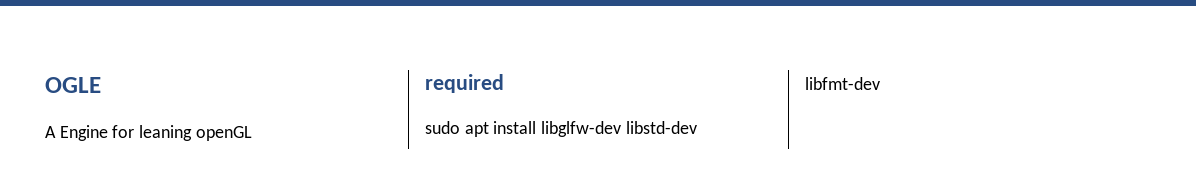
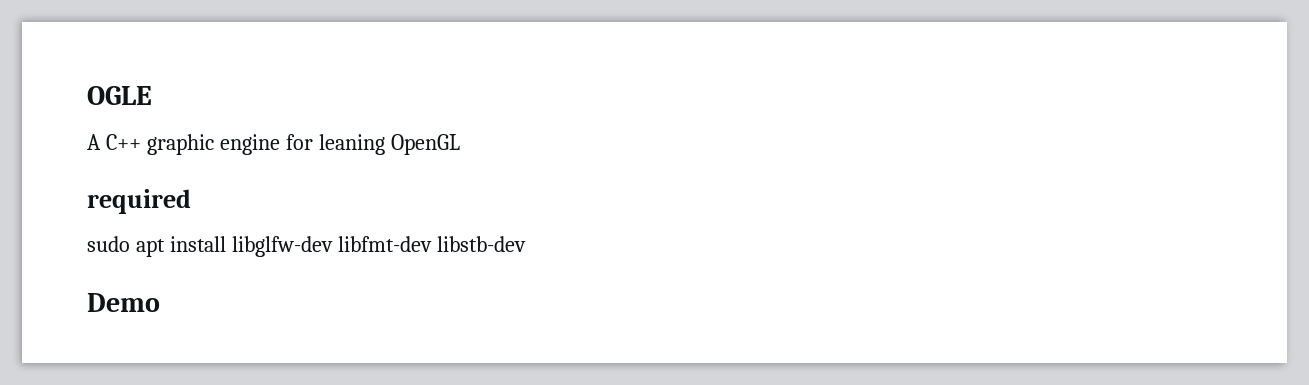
- A Engine for leaning openGL
+ A C++ graphic engine for leaning OpenGL
- sudo apt install libglfw-dev libstd-dev libfmt-dev
+ sudo apt install libglfw-dev libfmt-dev libstb-dev
+ Demo

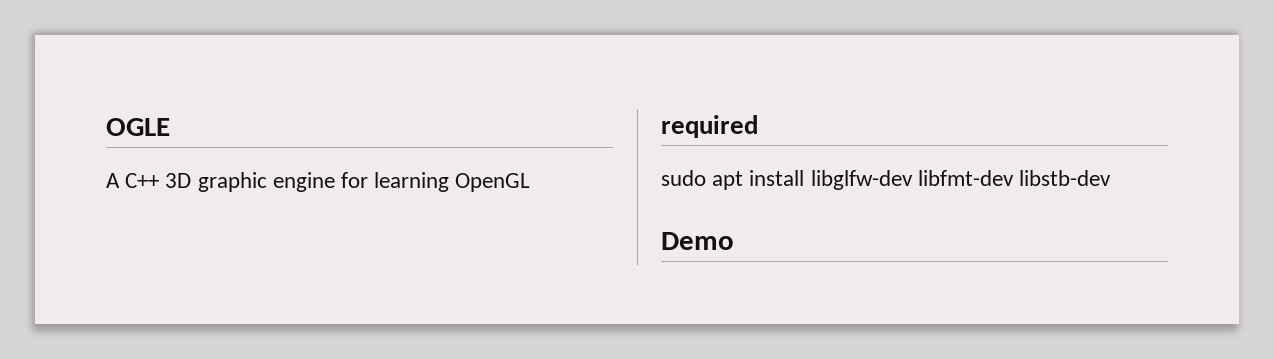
- A C++ graphic engine for leaning OpenGL
+ A C++ 3D graphic engine for learning OpenGL

